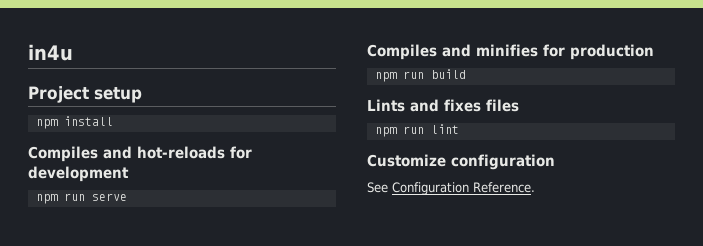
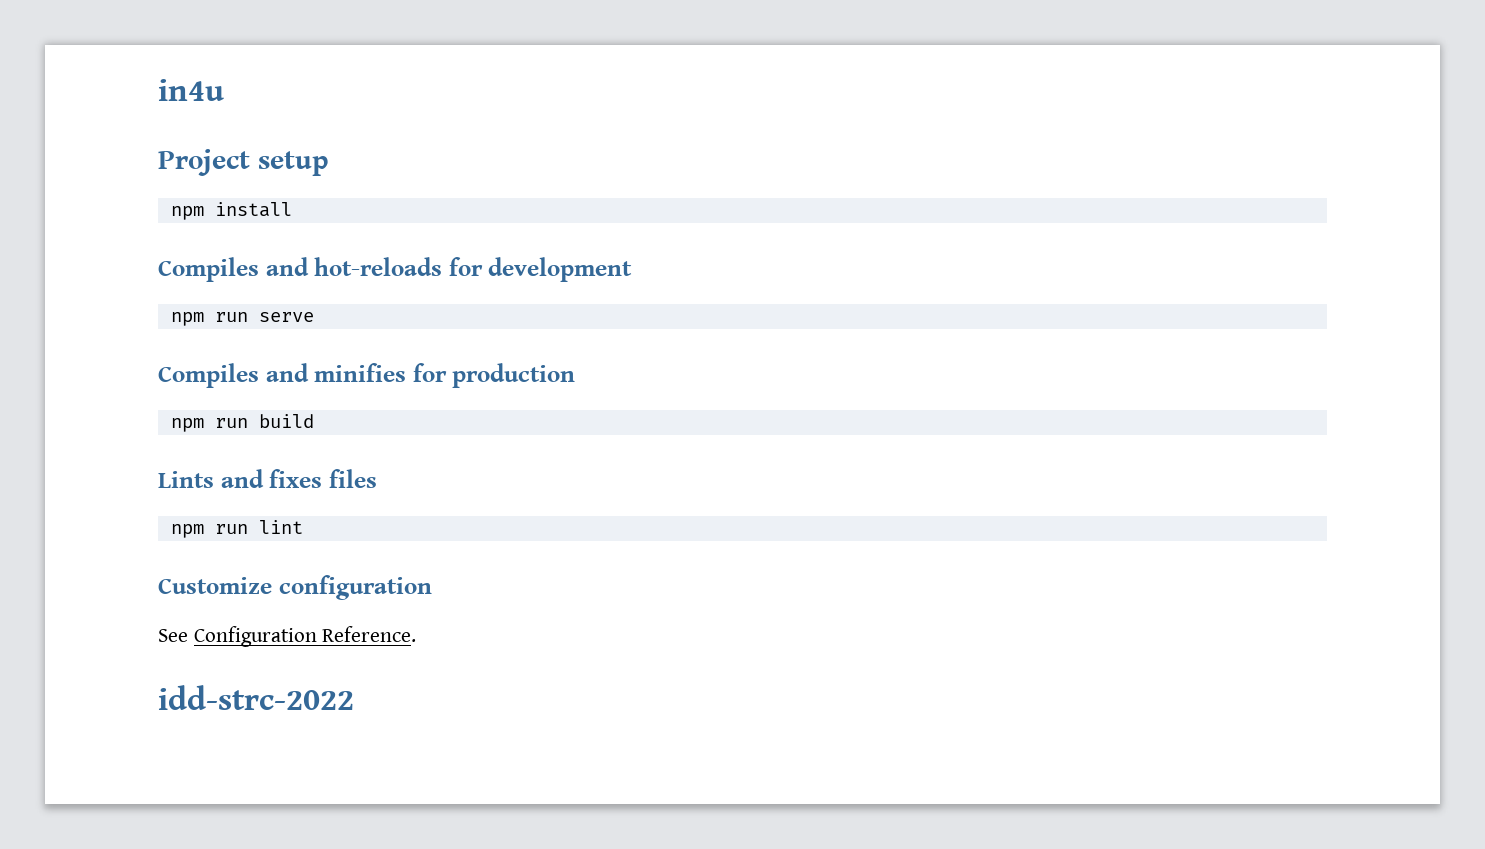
+ idd-strc-2022

